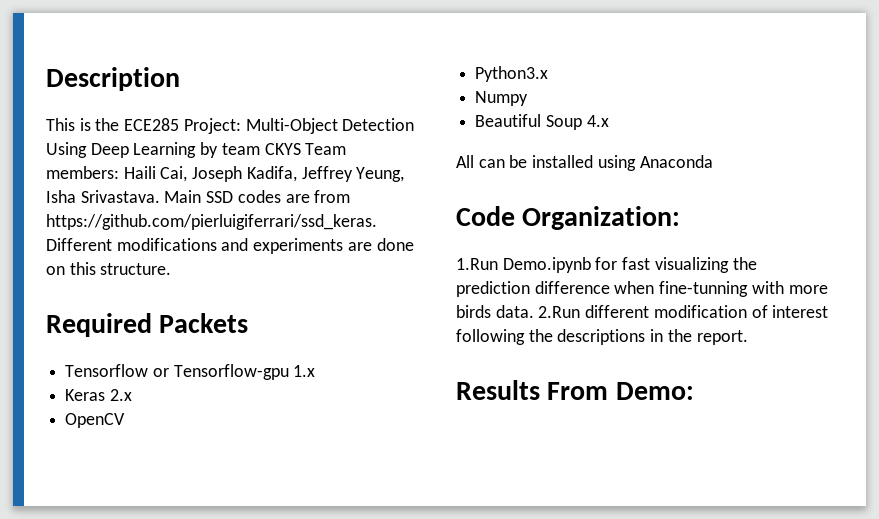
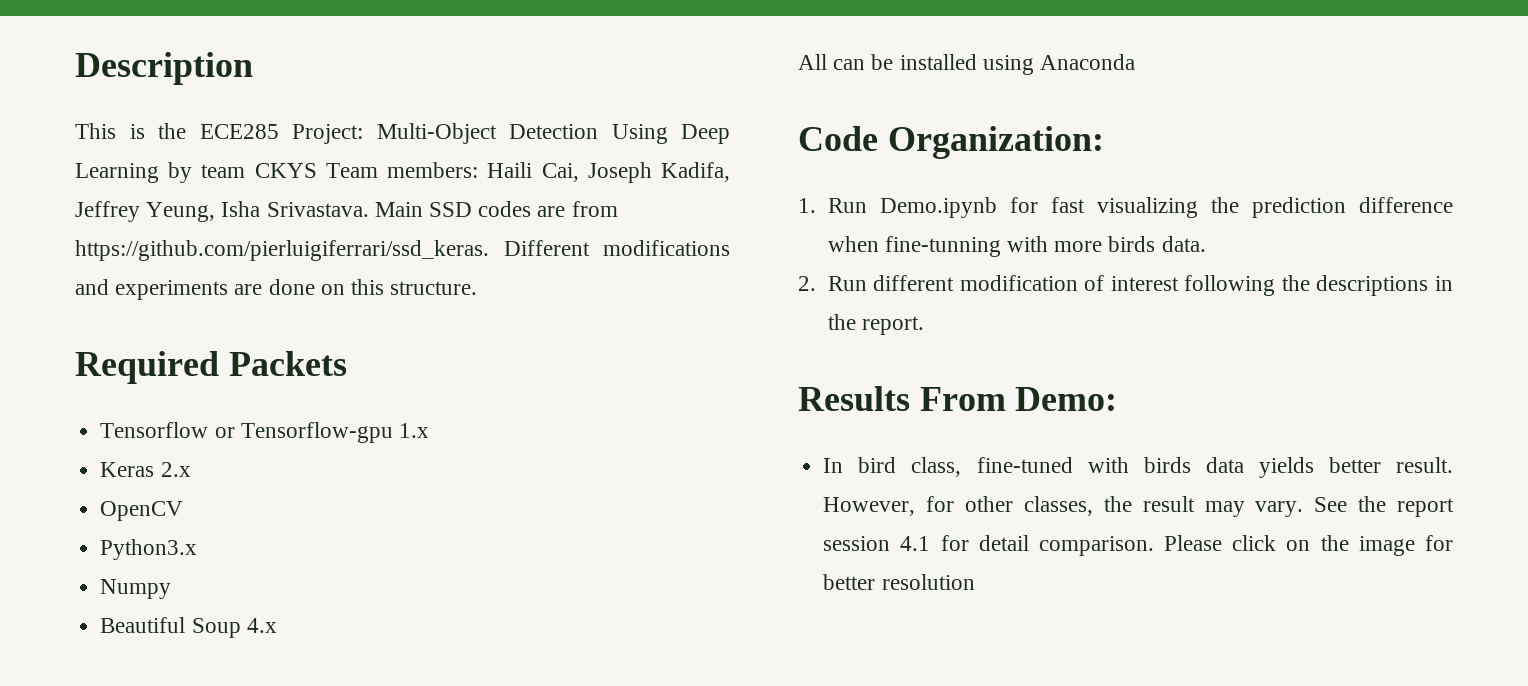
- 1.Run Demo.ipynb for fast visualizing the prediction difference when fine-tunning with more birds data. 2.Run different modification of interest following the descriptions in the report.
+ 1. Run Demo.ipynb for fast visualizing the prediction difference when fine-tunning with more birds data.
+ 2. Run different modification of interest following the descriptions in the report.
+ In bird class, fine-tuned with birds data yields better result. However, for other classes, the result may vary. See the report session 4.1 for detail comparison. Please click on the image for better resolution

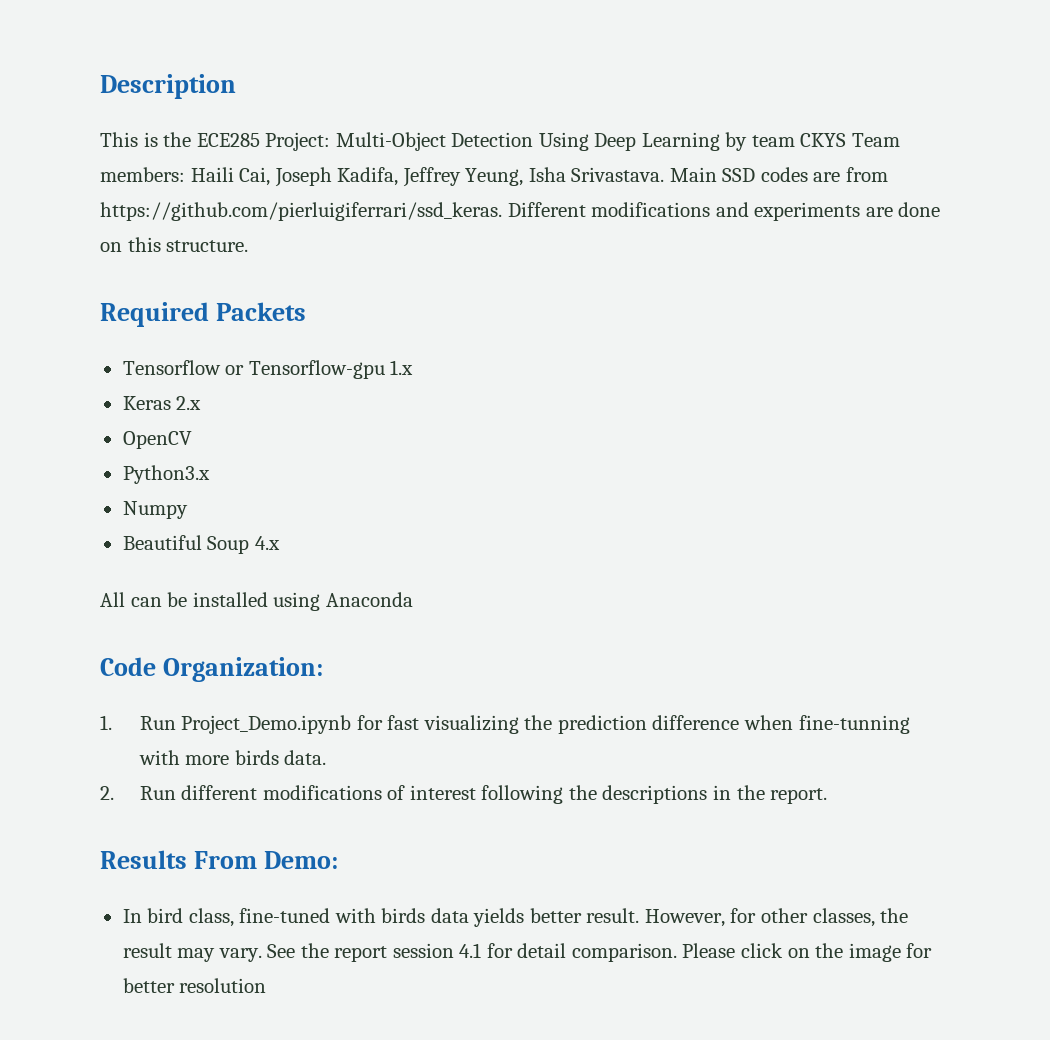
- 1. Run Demo.ipynb for fast visualizing the prediction difference when fine-tunning with more birds data.
+ 1. Run Project_Demo.ipynb for fast visualizing the prediction difference when fine-tunning with more birds data.
- 2. Run different modification of interest following the descriptions in the report.
+ 2. Run different modifications of interest following the descriptions in the report.

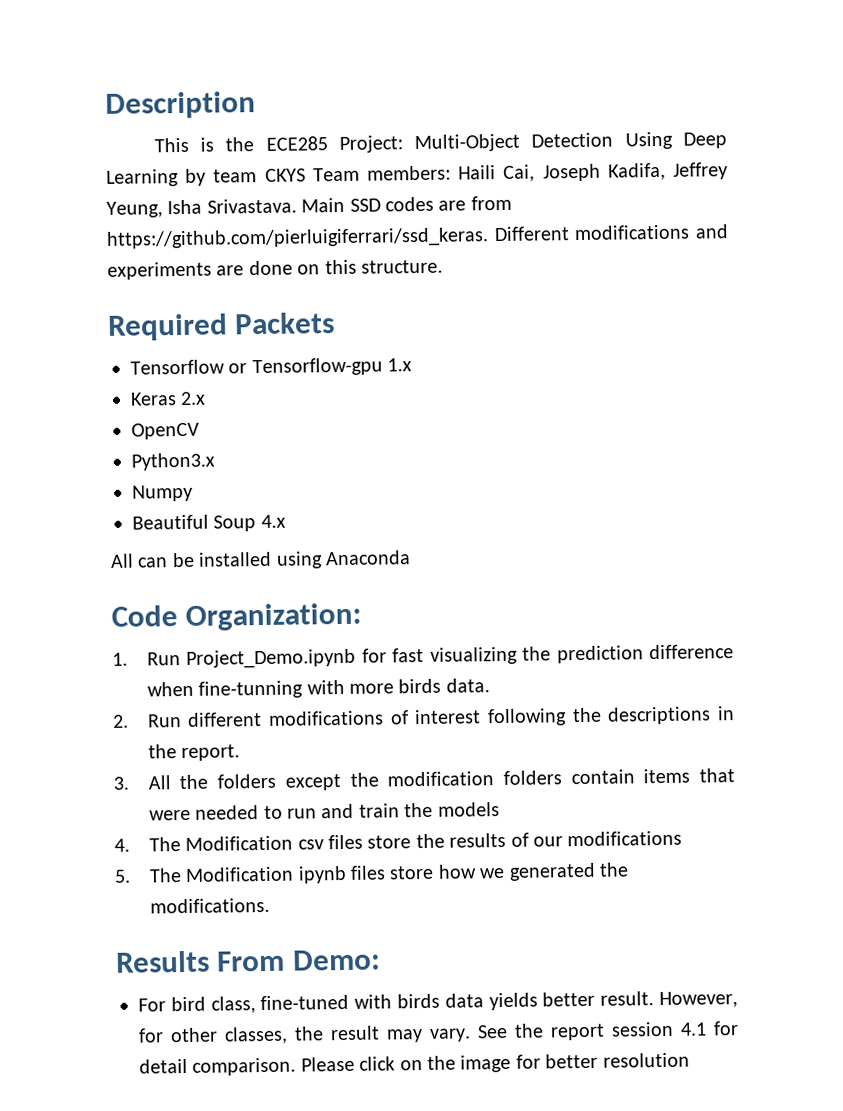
+ 3. All the folders except the modification folders contain items that were needed to run and train the models
+ 4. The Modification csv files store the results of our modifications
+ 5. The Modification ipynb files store how we generated the modifications.
- In bird class, fine-tuned with birds data yields better result.
+ For bird class, fine-tuned with birds data yields better result.

